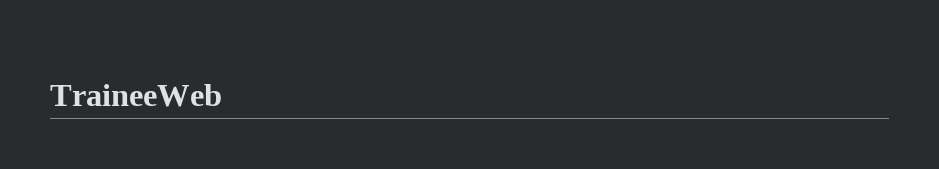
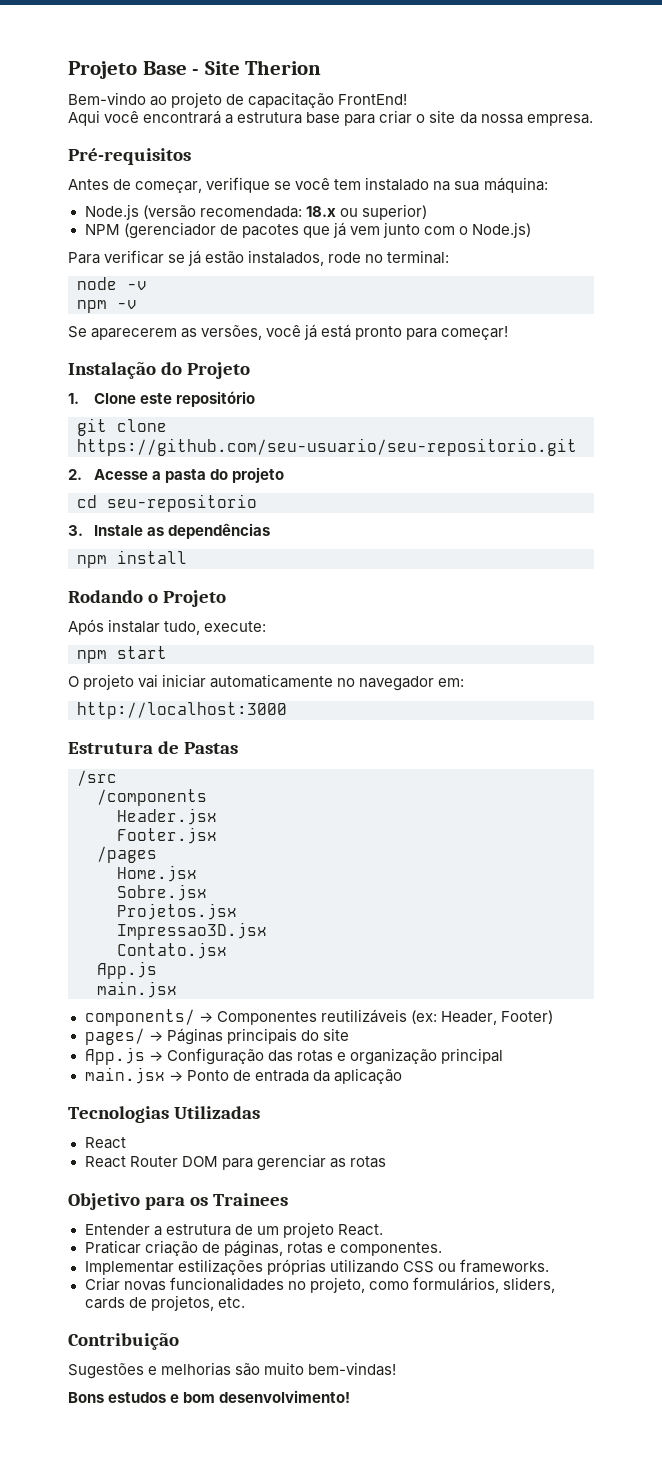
- TraineeWeb
+ Projeto Base - Site Therion
+ Bem-vindo ao projeto de capacitação FrontEnd!
+ Aqui você encontrará a estrutura base para criar o site da nossa empresa.
+ Pré-requisitos
+ Antes de começar, verifique se você tem instalado na sua máquina:
+ Node.js (versão recomendada: 18.x ou superior)
+ NPM (gerenciador de pacotes que já vem junto com o Node.js)
+ Para verificar se já estão instalados, rode no terminal:
+ node -v
+ npm -v
+ Se aparecerem as versões, você já está pronto para começar!
+ Instalação do Projeto
+ 1. Clone este repositório
+ git clone https://github.com/seu-usuario/seu-repositorio.git
+ 2. Acesse a pasta do projeto
+ cd seu-repositorio
+ 3. Instale as dependências
+ npm install
+ Rodando o Projeto
+ Após instalar tudo, execute:
+ npm start
+ O projeto vai iniciar automaticamente no navegador em:
+ http://localhost:3000
+ Estrutura de Pastas
+ /src
+ /components
+ Header.jsx
+ Footer.jsx
+ /pages
+ Home.jsx
+ Sobre.jsx
+ Projetos.jsx
+ Impressao3D.jsx
+ Contato.jsx
+ App.js
+ main.jsx
+ components/ → Componentes reutilizáveis (ex: Header, Footer)
+ pages/ → Páginas principais do site
+ App.js → Configuração das rotas e organização principal
+ main.jsx → Ponto de entrada da aplicação
+ Tecnologias Utilizadas
+ React
+ React Router DOM para gerenciar as rotas
+ Objetivo para os Trainees
+ Entender a estrutura de um projeto React.
+ Praticar criação de páginas, rotas e componentes.
+ Implementar estilizações próprias utilizando CSS ou frameworks.
+ Criar novas funcionalidades no projeto, como formulários, sliders, cards de projetos, etc.
+ Contribuição
+ Sugestões e melhorias são muito bem-vindas!
+ Bons estudos e bom desenvolvimento!

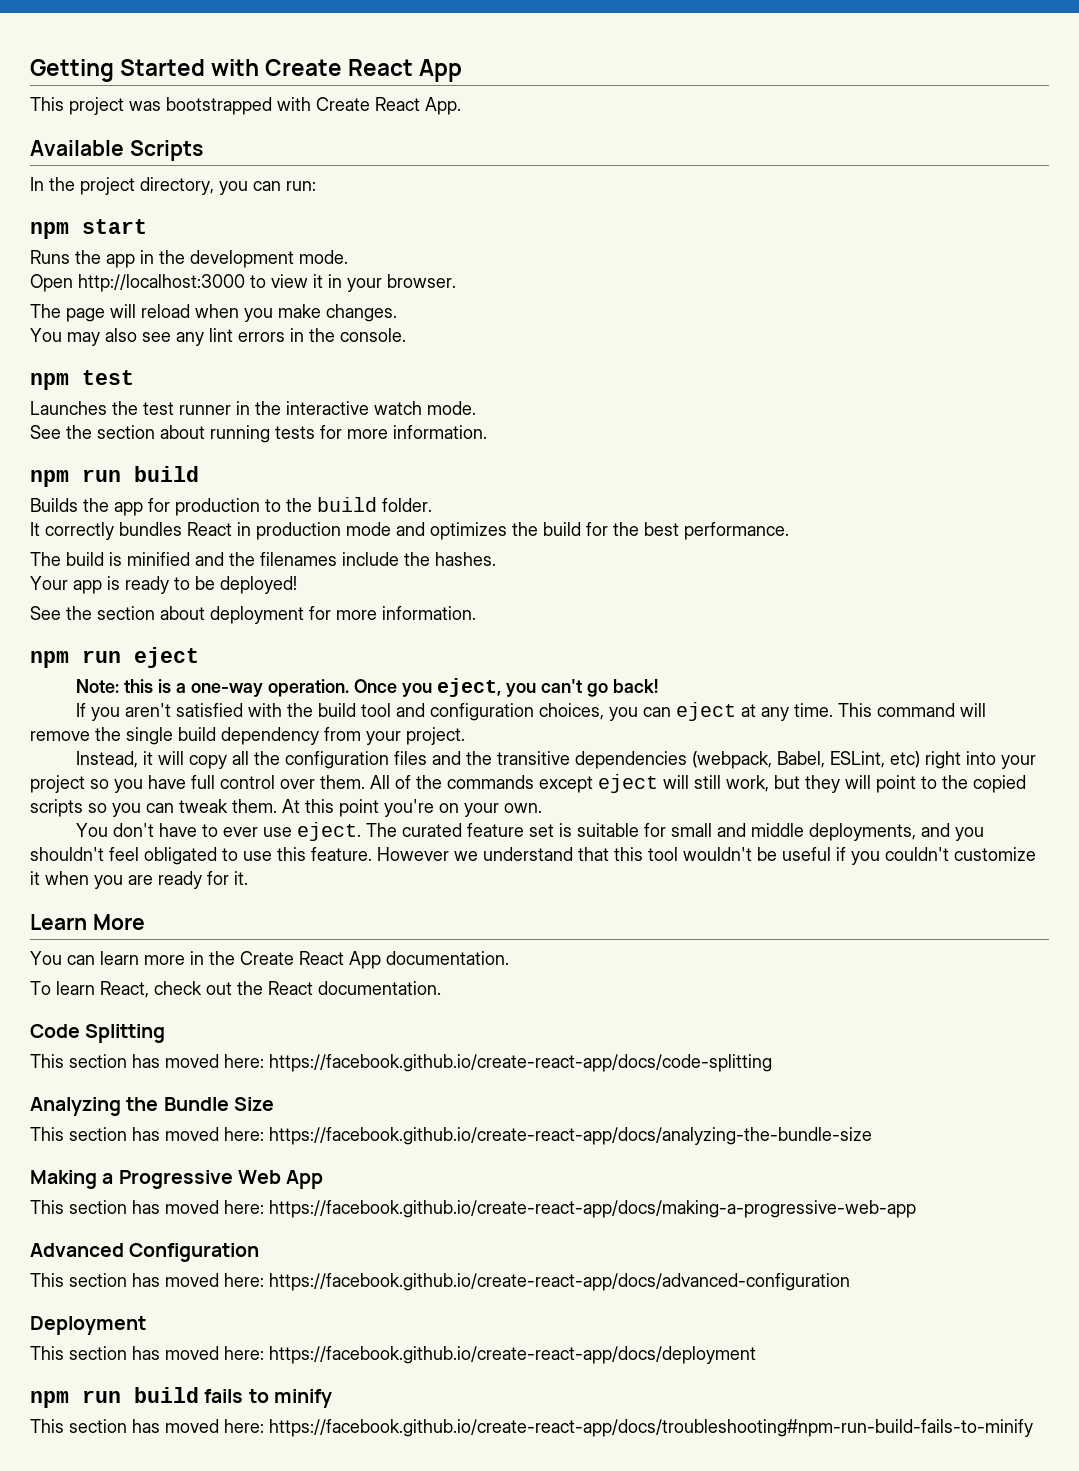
- Projeto Base - Site Therion
- Bem-vindo ao projeto de capacitação FrontEnd!
- Aqui você encontrará a estrutura base para criar o site da nossa empresa.
- Pré-requisitos
- Antes de começar, verifique se você tem instalado na sua máquina:
- Node.js (versão recomendada: 18.x ou superior)
- NPM (gerenciador de pacotes que já vem junto com o Node.js)
- Para verificar se já estão instalados, rode no terminal:
- node -v
- npm -v
- Se aparecerem as versões, você já está pronto para começar!
- Instalação do Projeto
- 1. Clone este repositório
- git clone https://github.com/seu-usuario/seu-repositorio.git
- 2. Acesse a pasta do projeto
- cd seu-repositorio
- 3. Instale as dependências
- npm install
- Rodando o Projeto
- Após instalar tudo, execute:
+ Getting Started with Create React App
+ This project was bootstrapped with Create React App.
+ Available Scripts
+ In the project directory, you can run:
  npm start
- O projeto vai iniciar automaticamente no navegador em:
- http://localhost:3000
- Estrutura de Pastas
- /src
- /components
- Header.jsx
- Footer.jsx
- /pages
- Home.jsx
- Sobre.jsx
- Projetos.jsx
- Impressao3D.jsx
- Contato.jsx
- App.js
- main.jsx
- components/ → Componentes reutilizáveis (ex: Header, Footer)
- pages/ → Páginas principais do site
- App.js → Configuração das rotas e organização principal
- main.jsx → Ponto de entrada da aplicação
- Tecnologias Utilizadas
- React
- React Router DOM para gerenciar as rotas
- Objetivo para os Trainees
- Entender a estrutura de um projeto React.
- Praticar criação de páginas, rotas e componentes.
- Implementar estilizações próprias utilizando CSS ou frameworks.
- Criar novas funcionalidades no projeto, como formulários, sliders, cards de projetos, etc.
- Contribuição
- Sugestões e melhorias são muito bem-vindas!
- Bons estudos e bom desenvolvimento!
+ Runs the app in the development mode.
+ Open http://localhost:3000 to view it in your browser.
+ The page will reload when you make changes.
+ You may also see any lint errors in the console.
+ npm test
+ Launches the test runner in the interactive watch mode.
+ See the section about running tests for more information.
+ npm run build
+ Builds the app for production to the build folder.
+ It correctly bundles React in production mode and optimizes the build for the best performance.
+ The build is minified and the filenames include the hashes.
+ Your app is ready to be deployed!
+ See the section about deployment for more information.
+ npm run eject
+ Note: this is a one-way operation. Once you eject, you can't go back!
+ If you aren't satisfied with the build tool and configuration choices, you can eject at any time. This command will remove the single build dependency from your project.
+ Instead, it will copy all the configuration files and the transitive dependencies (webpack, Babel, ESLint, etc) right into your project so you have full control over them. All of the commands except eject will still work, but they will point to the copied scripts so you can tweak them. At this point you're on your own.
+ You don't have to ever use eject. The curated feature set is suitable for small and middle deployments, and you shouldn't feel obligated to use this feature. However we understand that this tool wouldn't be useful if you couldn't customize it when you are ready for it.
+ Learn More
+ You can learn more in the Create React App documentation.
+ To learn React, check out the React documentation.
+ Code Splitting
+ This section has moved here: https://facebook.github.io/create-react-app/docs/code-splitting
+ Analyzing the Bundle Size
+ This section has moved here: https://facebook.github.io/create-react-app/docs/analyzing-the-bundle-size
+ Making a Progressive Web App
+ This section has moved here: https://facebook.github.io/create-react-app/docs/making-a-progressive-web-app
+ Advanced Configuration
+ This section has moved here: https://facebook.github.io/create-react-app/docs/advanced-configuration
+ Deployment
+ This section has moved here: https://facebook.github.io/create-react-app/docs/deployment
+ npm run build fails to minify
+ This section has moved here: https://facebook.github.io/create-react-app/docs/troubleshooting#npm-run-build-fails-to-minify

